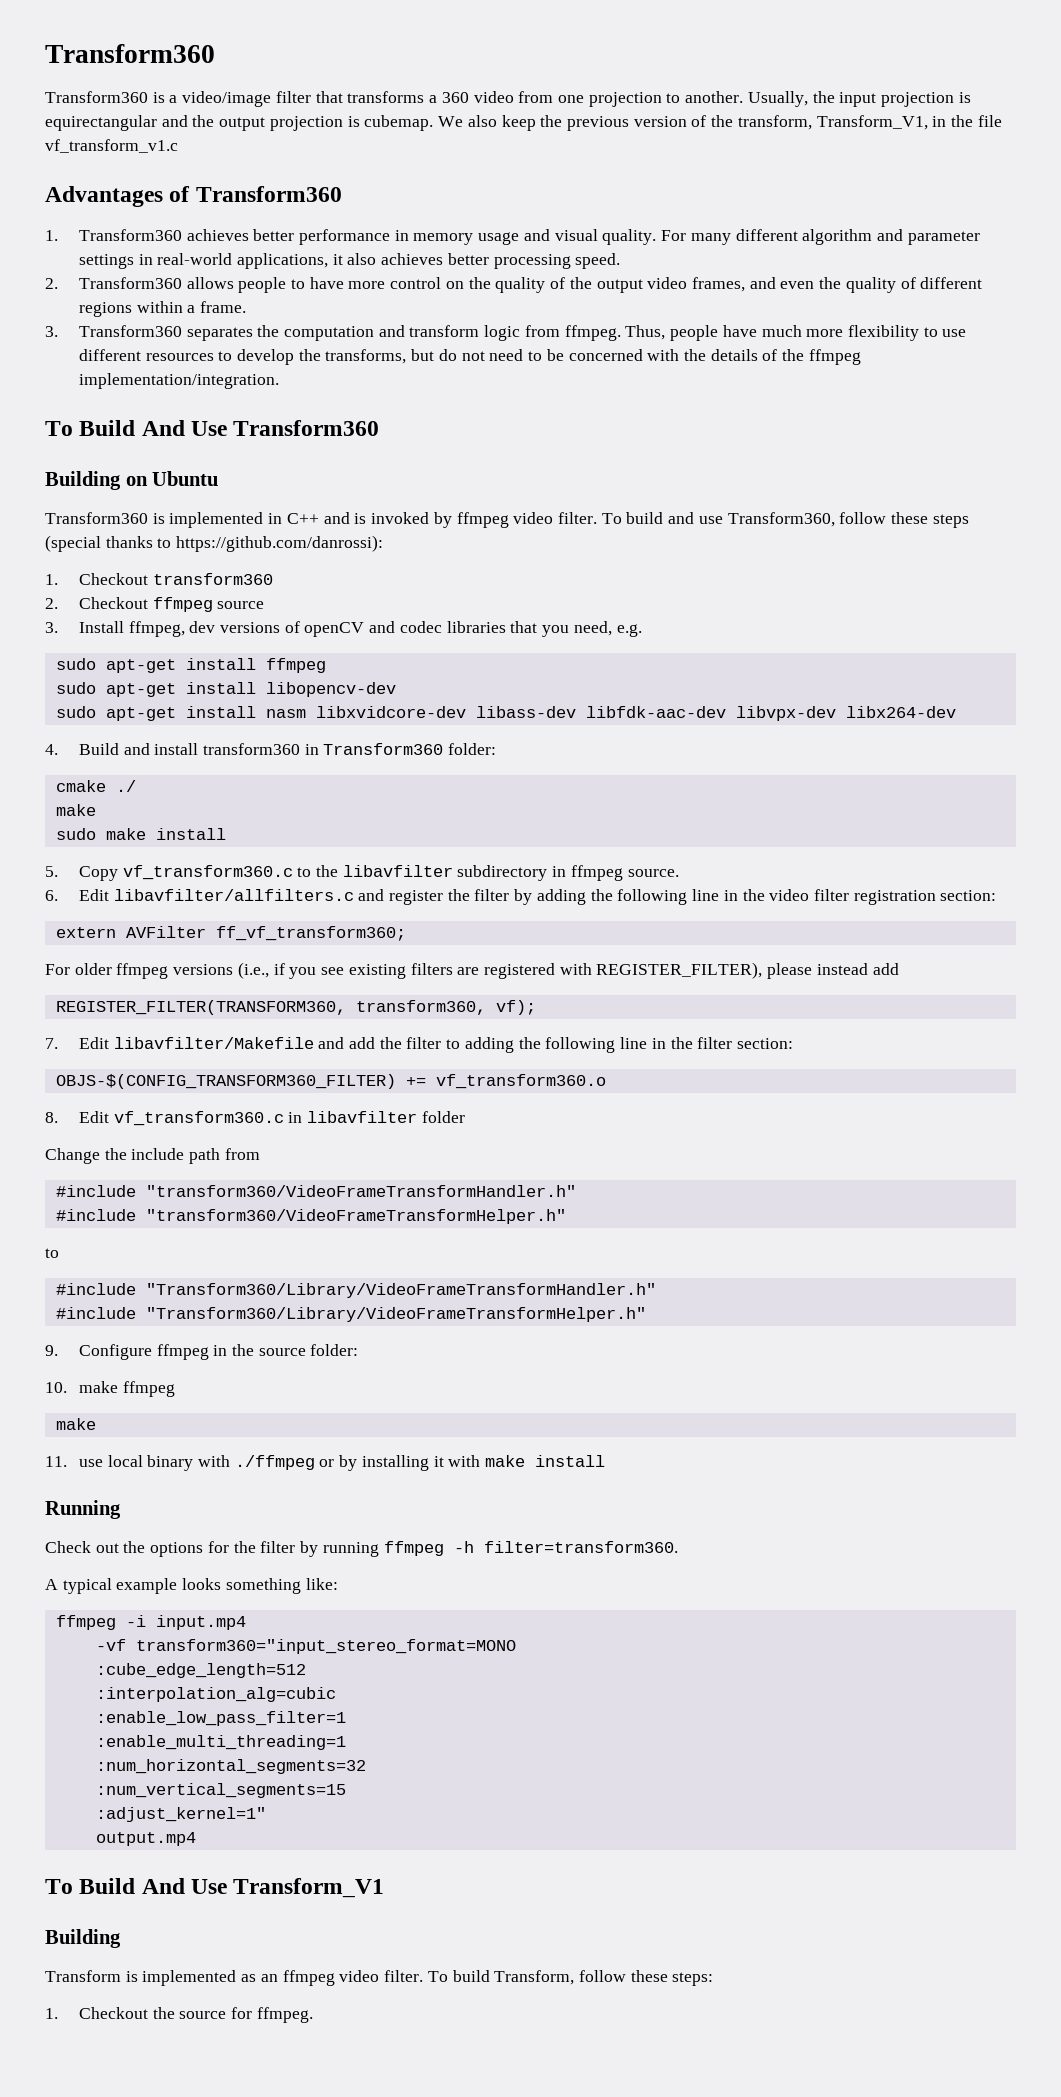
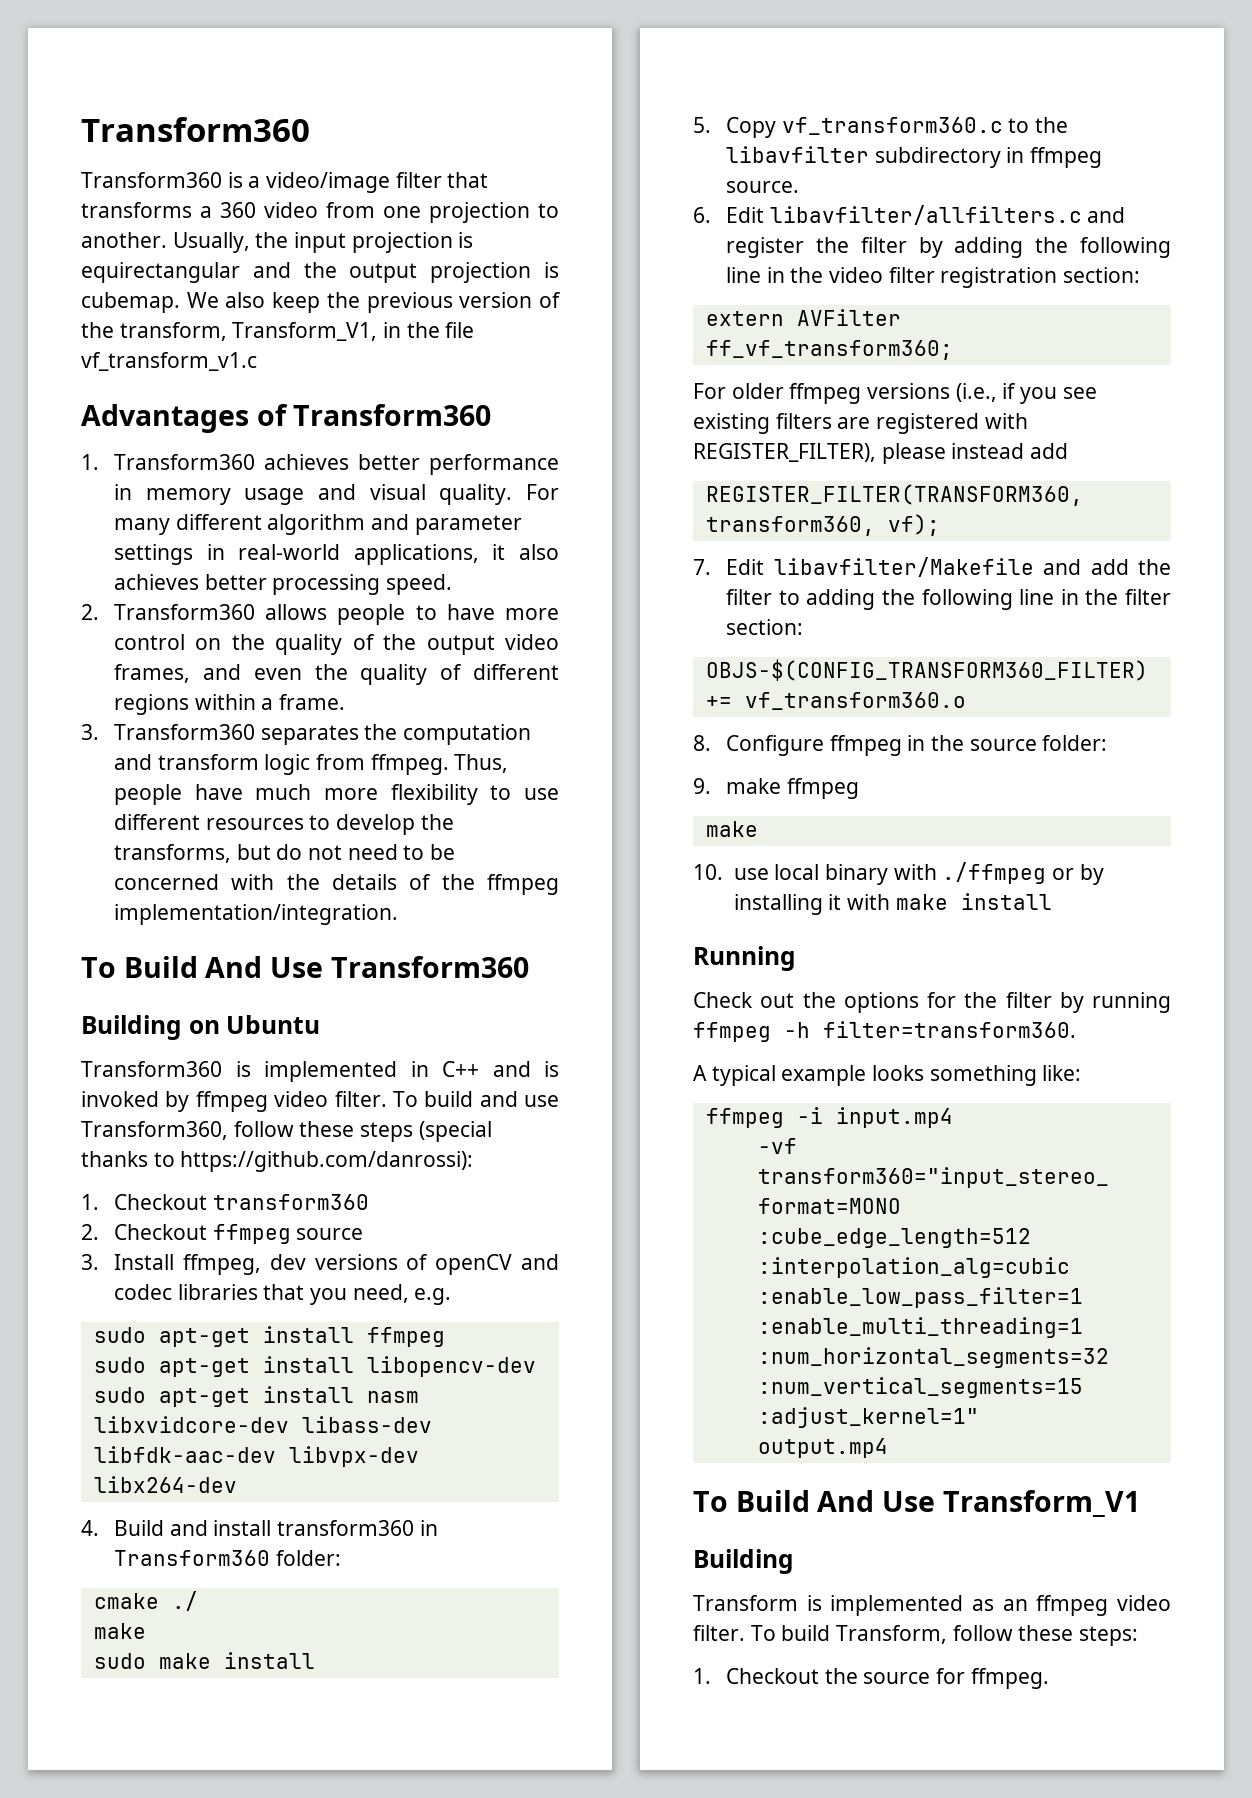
- 8. Edit vf_transform360.c in libavfilter folder
- Change the include path from
- #include "transform360/VideoFrameTransformHandler.h"
- #include "transform360/VideoFrameTransformHelper.h"
- to
- #include "Transform360/Library/VideoFrameTransformHandler.h"
- #include "Transform360/Library/VideoFrameTransformHelper.h"
- 9. Configure ffmpeg in the source folder:
+ 8. Configure ffmpeg in the source folder:
- 10. make ffmpeg
+ 9. make ffmpeg
- 11. use local binary with ./ffmpeg or by installing it with make install
+ 10. use local binary with ./ffmpeg or by installing it with make install

